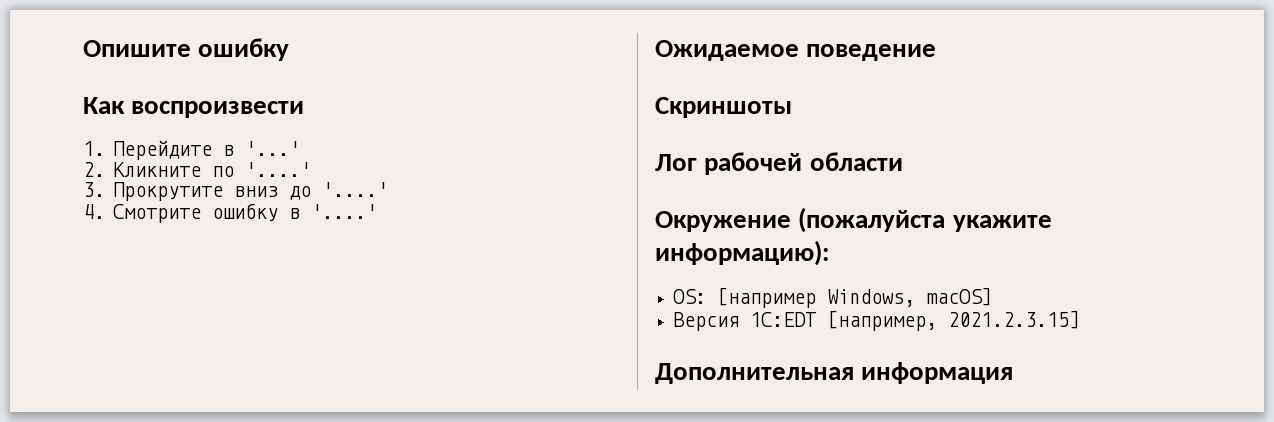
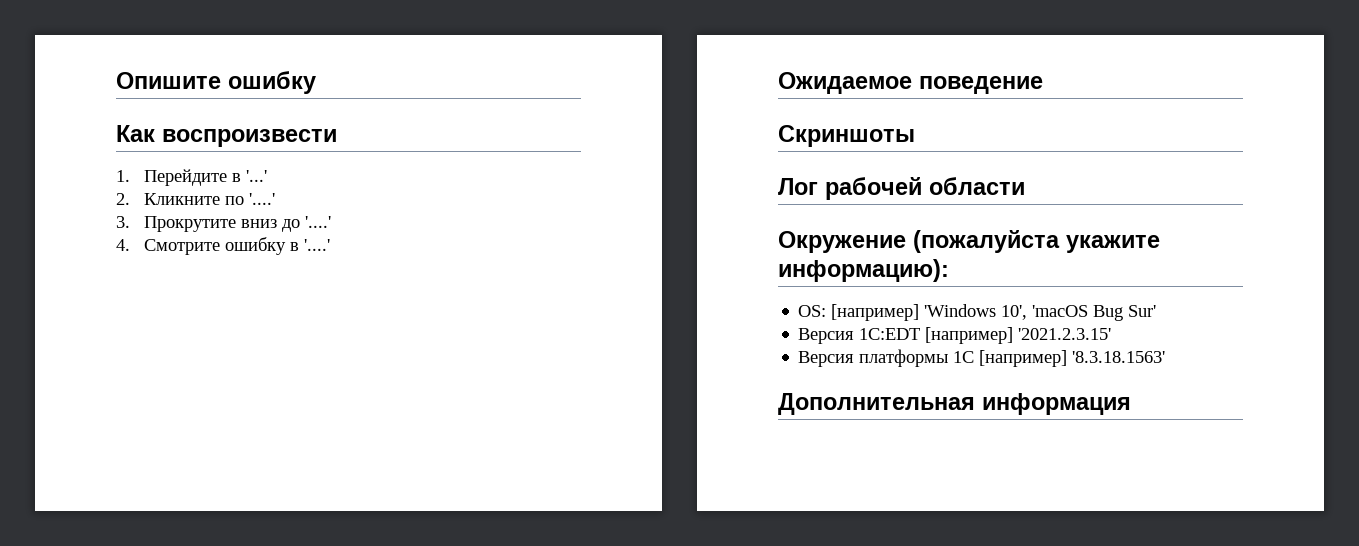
- OS: [например Windows, macOS]
- Версия 1C:EDT [например, 2021.2.3.15]
+ OS: [например] 'Windows 10', 'macOS Bug Sur'
+ Версия 1C:EDT [например] '2021.2.3.15'
+ Версия платформы 1С [например] '8.3.18.1563'

